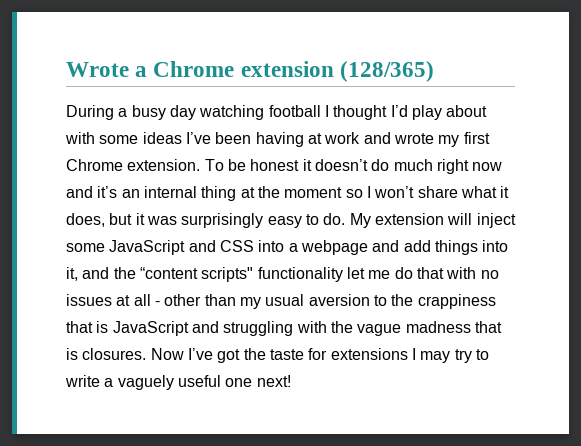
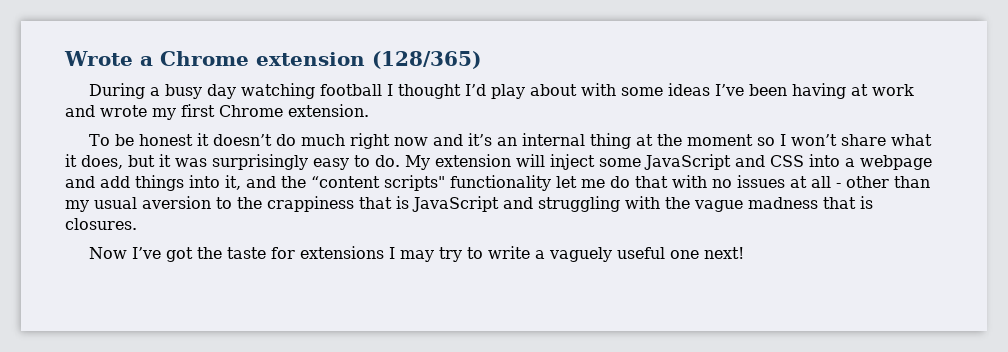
- During a busy day watching football I thought I’d play about with some ideas I’ve been having at work and wrote my first Chrome extension. To be honest it doesn’t do much right now and it’s an internal thing at the moment so I won’t share what it does, but it was surprisingly easy to do.
+ During a busy day watching football I thought I’d play about with some ideas I’ve been having at work and wrote my first Chrome extension.
+ To be honest it doesn’t do much right now and it’s an internal thing at the moment so I won’t share what it does, but it was surprisingly easy to do.
- My extension will inject some JavaScript and CSS into a webpage and add things into it, and the “content scripts" functionality let me do that with no issues at all - other than my usual aversion to the crappiness that is JavaScript and struggling with the vague madness that is closures. Now I’ve got the taste for extensions I may try to write a vaguely useful one next!
+ My extension will inject some JavaScript and CSS into a webpage and add things into it, and the “content scripts" functionality let me do that with no issues at all - other than my usual aversion to the crappiness that is JavaScript and struggling with the vague madness that is closures.
+ Now I’ve got the taste for extensions I may try to write a vaguely useful one next!

